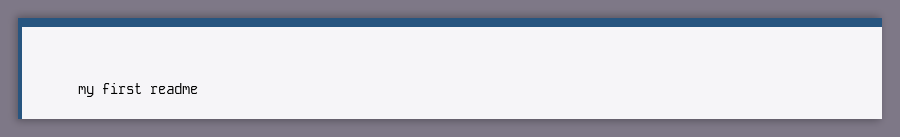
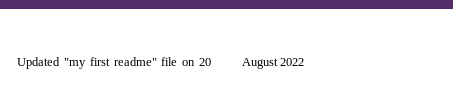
- my first readme
+ Updated "my first readme" file on 20 August 2022

